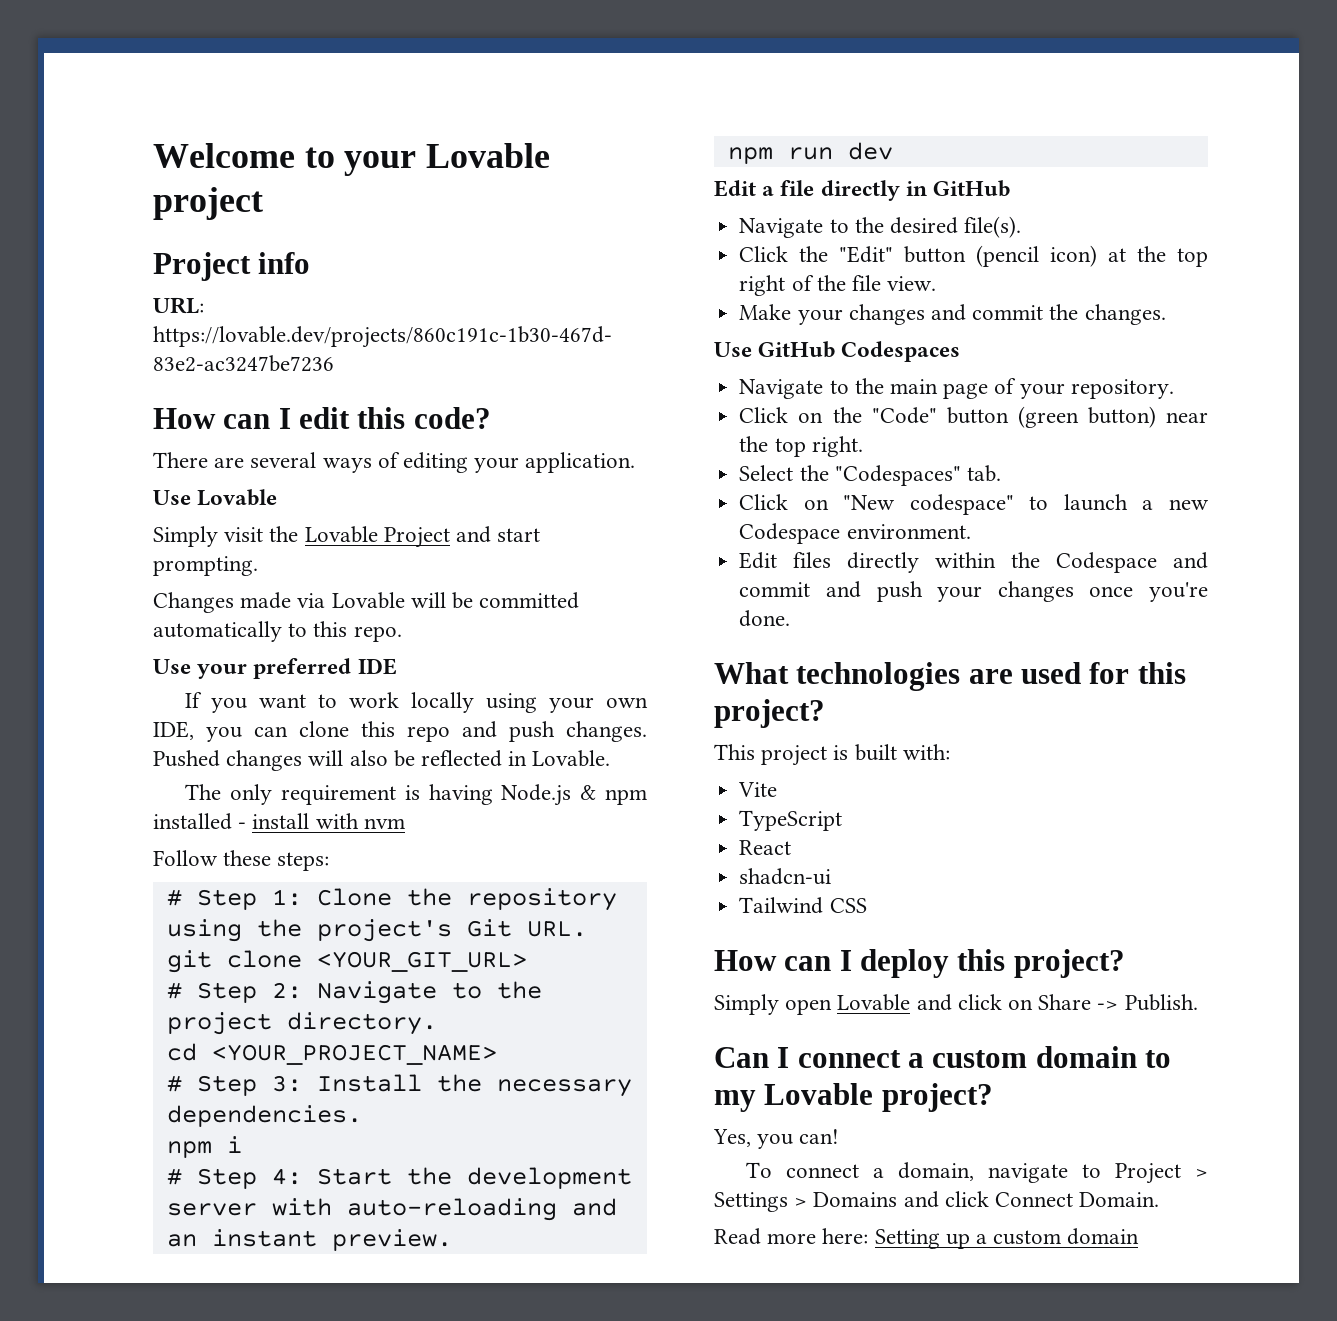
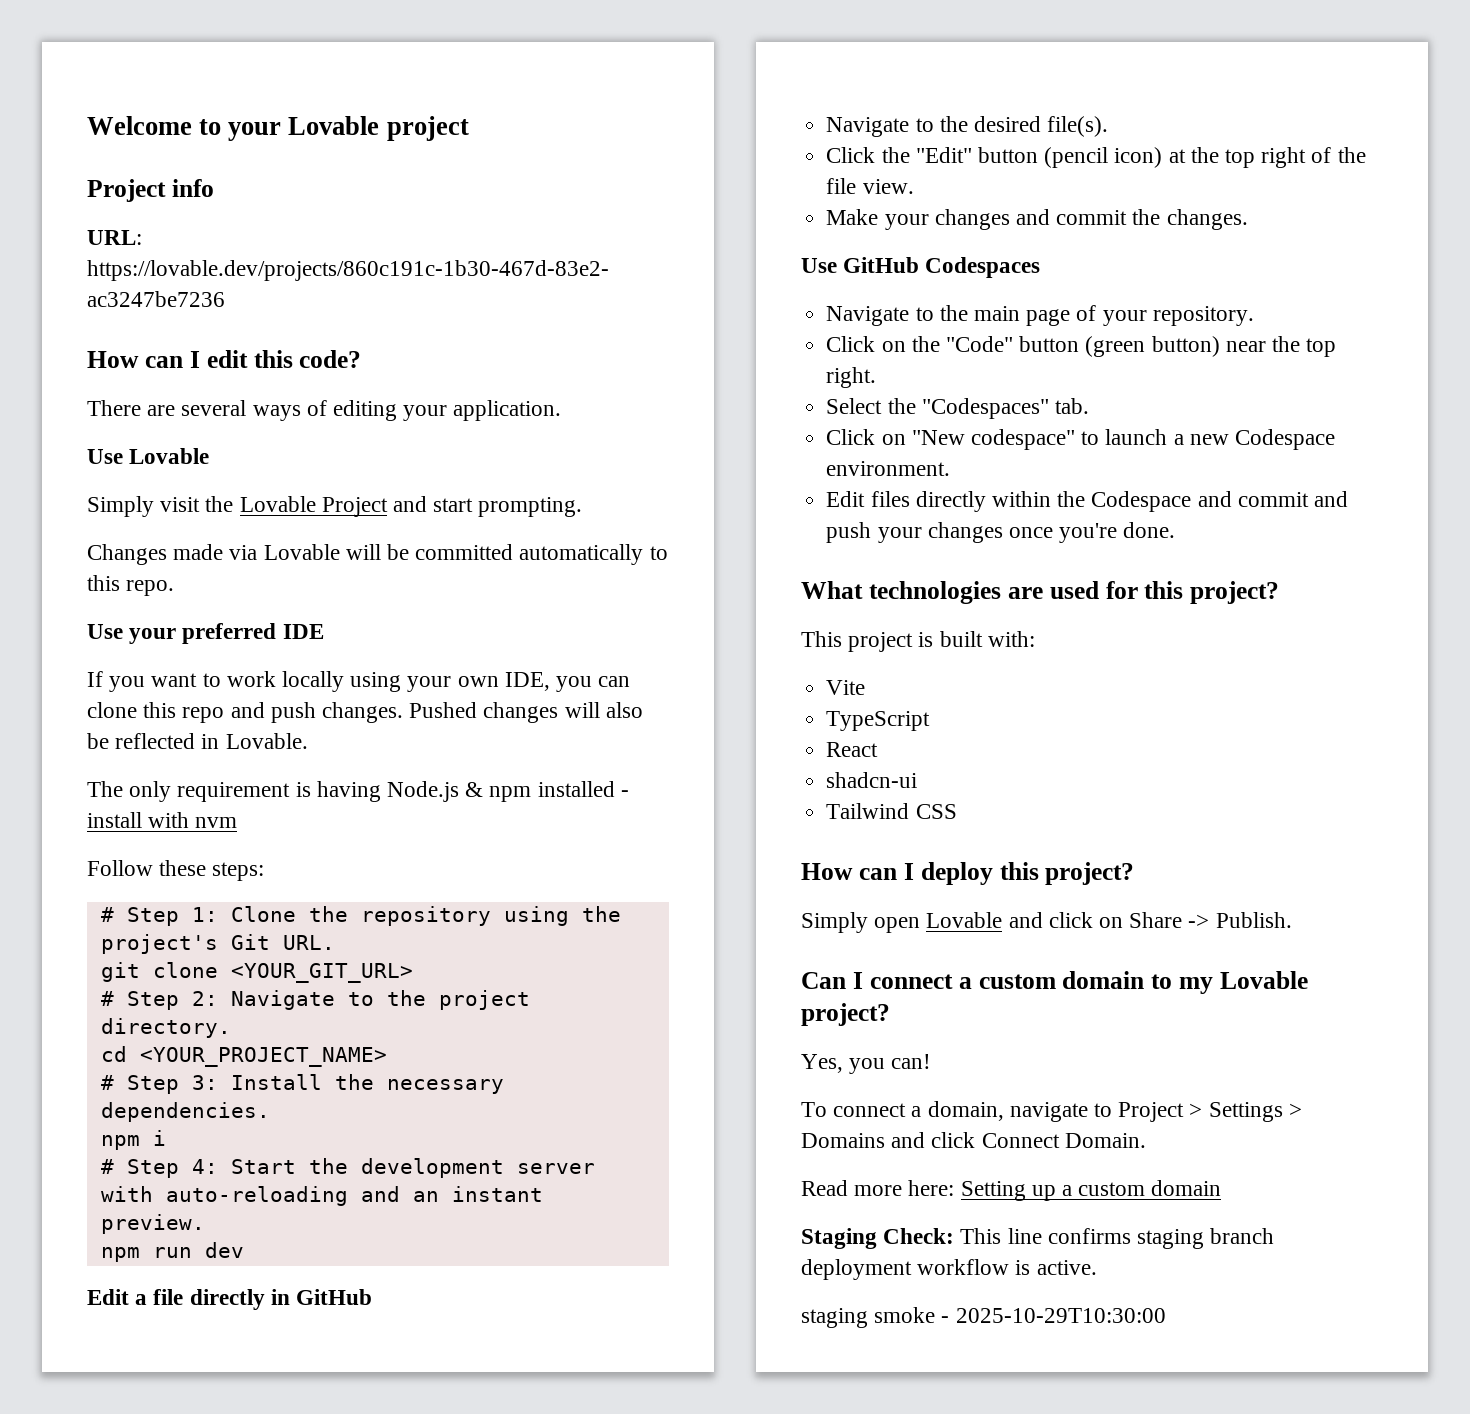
+ Staging Check: This line confirms staging branch deployment workflow is active.
+ staging smoke - 2025-10-29T10:30:00

